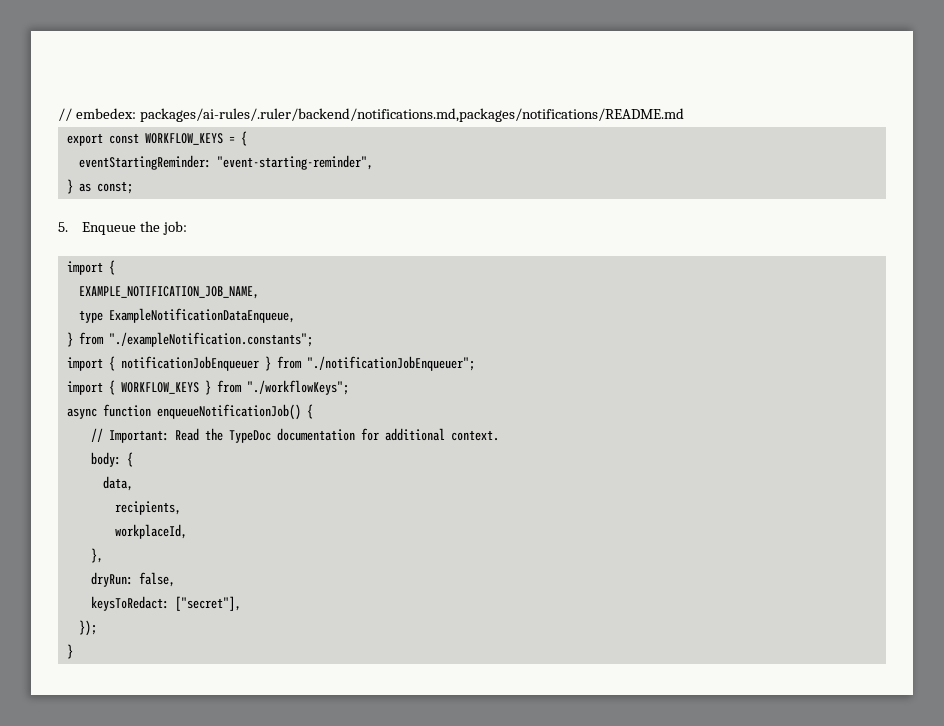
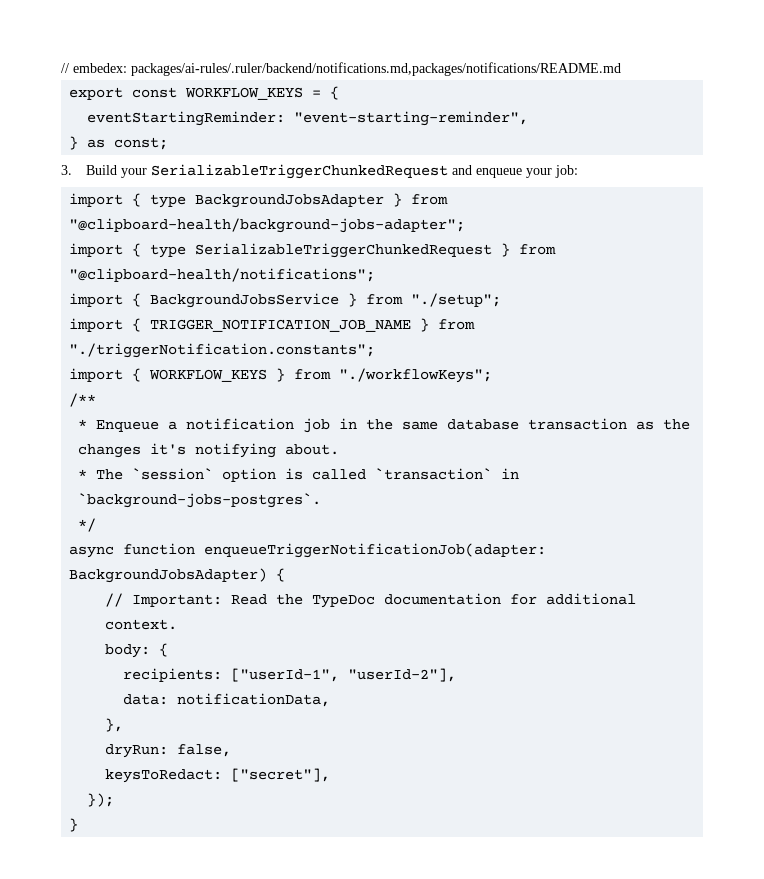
- 5. Enqueue the job:
- import {
- EXAMPLE_NOTIFICATION_JOB_NAME,
- type ExampleNotificationDataEnqueue,
- } from "./exampleNotification.constants";
- import { notificationJobEnqueuer } from "./notificationJobEnqueuer";
+ 3. Build your SerializableTriggerChunkedRequest and enqueue your job:
+ import { type BackgroundJobsAdapter } from "@clipboard-health/background-jobs-adapter";
+ import { type SerializableTriggerChunkedRequest } from "@clipboard-health/notifications";
+ import { BackgroundJobsService } from "./setup";
+ import { TRIGGER_NOTIFICATION_JOB_NAME } from "./triggerNotification.constants";
+ /**
+ * Enqueue a notification job in the same database transaction as the changes it's notifying about.
+ * The `session` option is called `transaction` in `background-jobs-postgres`.
+ */
- async function enqueueNotificationJob() {
+ async function enqueueTriggerNotificationJob(adapter: BackgroundJobsAdapter) {
- data,
- recipients,
- workplaceId,
+ recipients: ["userId-1", "userId-2"],
+ data: notificationData,

